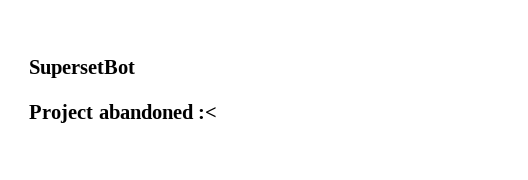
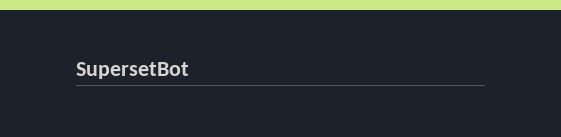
- Project abandoned :<

